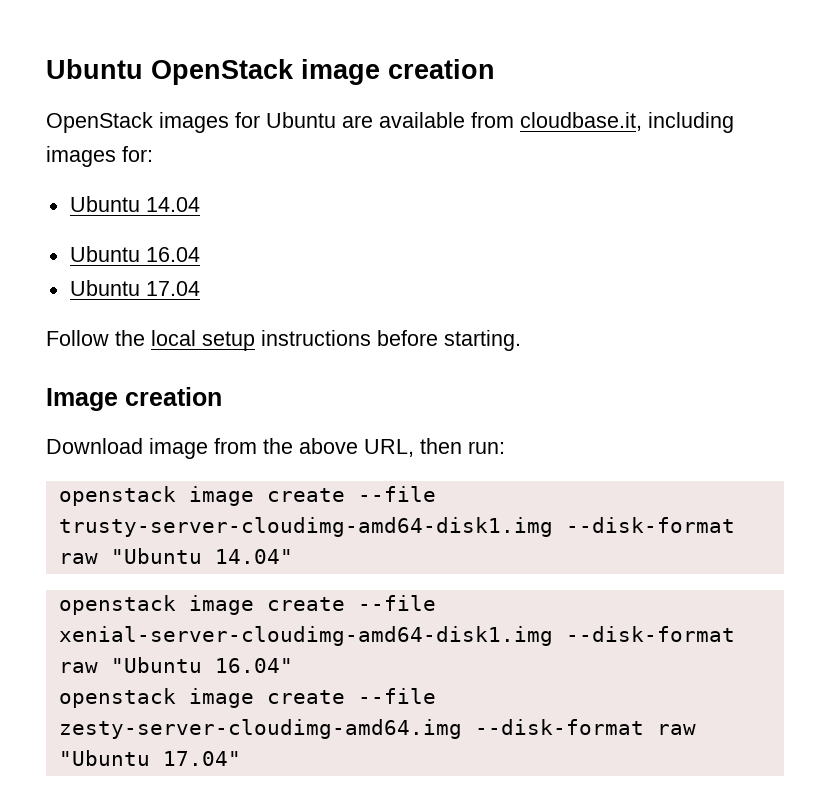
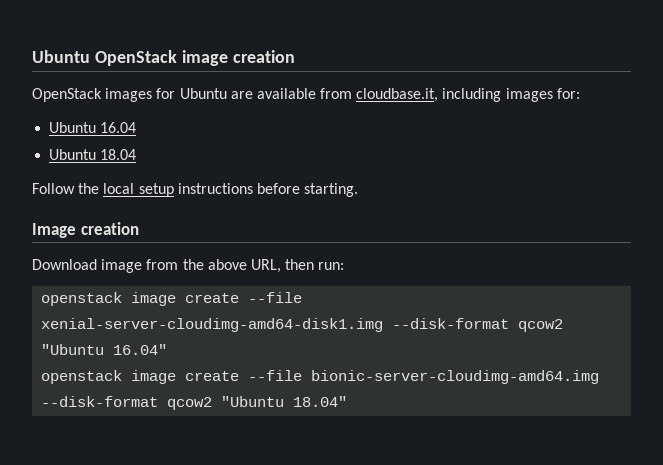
- Ubuntu 14.04
- Ubuntu 17.04
+ Ubuntu 18.04
- openstack image create --file trusty-server-cloudimg-amd64-disk1.img --disk-format raw "Ubuntu 14.04"
- openstack image create --file xenial-server-cloudimg-amd64-disk1.img --disk-format raw "Ubuntu 16.04"
+ openstack image create --file xenial-server-cloudimg-amd64-disk1.img --disk-format qcow2 "Ubuntu 16.04"
- openstack image create --file zesty-server-cloudimg-amd64.img --disk-format raw "Ubuntu 17.04"
+ openstack image create --file bionic-server-cloudimg-amd64.img --disk-format qcow2 "Ubuntu 18.04"

